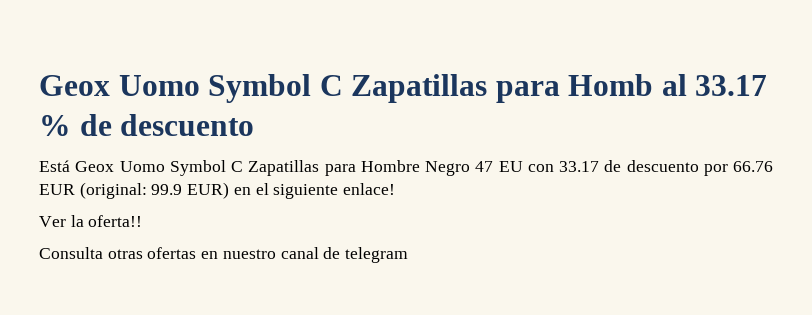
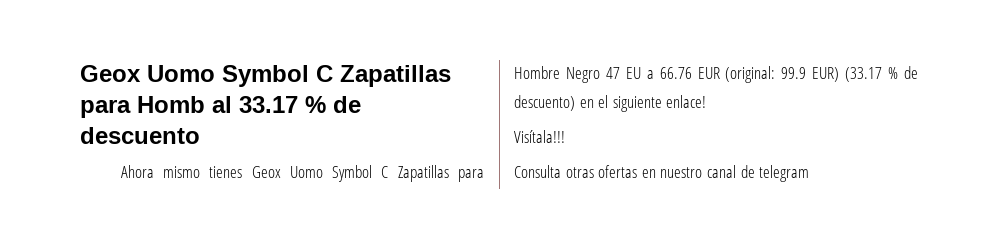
- Está Geox Uomo Symbol C Zapatillas para Hombre Negro 47 EU con 33.17 de descuento por 66.76 EUR (original: 99.9 EUR) en el siguiente enlace!
+ Ahora mismo tienes Geox Uomo Symbol C Zapatillas para Hombre Negro 47 EU a 66.76 EUR (original: 99.9 EUR) (33.17 % de descuento) en el siguiente enlace!
- Ver la oferta!!
+ Visítala!!!

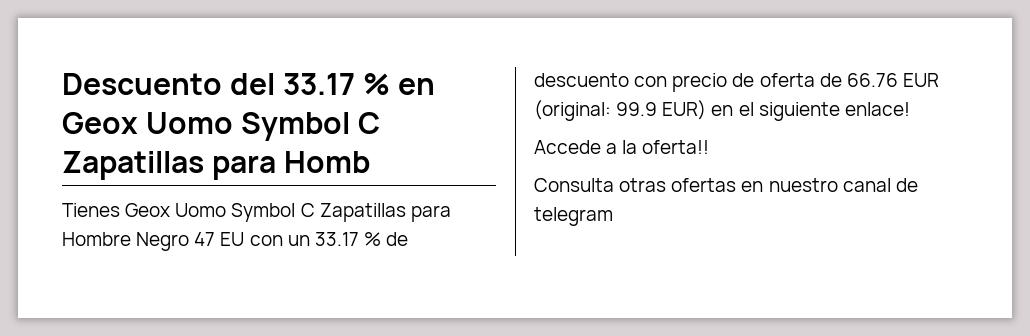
- Geox Uomo Symbol C Zapatillas para Homb al 33.17 % de descuento
- Ahora mismo tienes Geox Uomo Symbol C Zapatillas para Hombre Negro 47 EU a 66.76 EUR (original: 99.9 EUR) (33.17 % de descuento) en el siguiente enlace!
+ Descuento del 33.17 % en Geox Uomo Symbol C Zapatillas para Homb
+ Tienes Geox Uomo Symbol C Zapatillas para Hombre Negro 47 EU con un 33.17 % de descuento con precio de oferta de 66.76 EUR (original: 99.9 EUR) en el siguiente enlace!
- Visítala!!!
+ Accede a la oferta!!

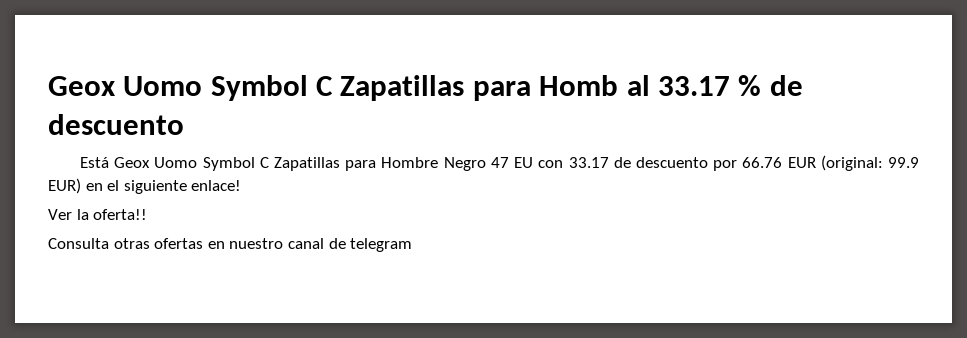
- Descuento del 33.17 % en Geox Uomo Symbol C Zapatillas para Homb
- Tienes Geox Uomo Symbol C Zapatillas para Hombre Negro 47 EU con un 33.17 % de descuento con precio de oferta de 66.76 EUR (original: 99.9 EUR) en el siguiente enlace!
+ Geox Uomo Symbol C Zapatillas para Homb al 33.17 % de descuento
+ Está Geox Uomo Symbol C Zapatillas para Hombre Negro 47 EU con 33.17 de descuento por 66.76 EUR (original: 99.9 EUR) en el siguiente enlace!
- Accede a la oferta!!
+ Ver la oferta!!

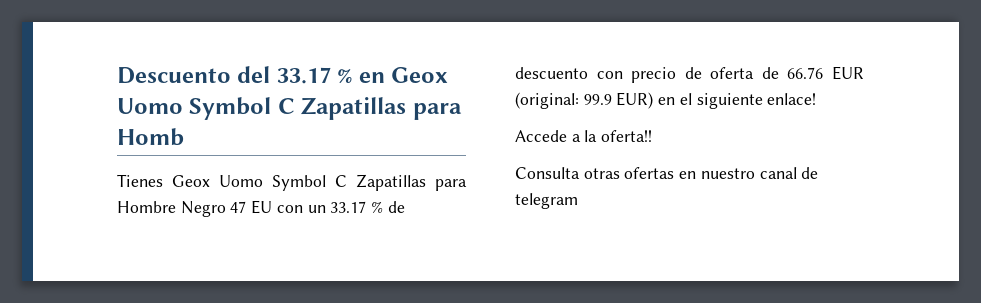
- Geox Uomo Symbol C Zapatillas para Homb al 33.17 % de descuento
- Está Geox Uomo Symbol C Zapatillas para Hombre Negro 47 EU con 33.17 de descuento por 66.76 EUR (original: 99.9 EUR) en el siguiente enlace!
+ Descuento del 33.17 % en Geox Uomo Symbol C Zapatillas para Homb
+ Tienes Geox Uomo Symbol C Zapatillas para Hombre Negro 47 EU con un 33.17 % de descuento con precio de oferta de 66.76 EUR (original: 99.9 EUR) en el siguiente enlace!
- Ver la oferta!!
+ Accede a la oferta!!

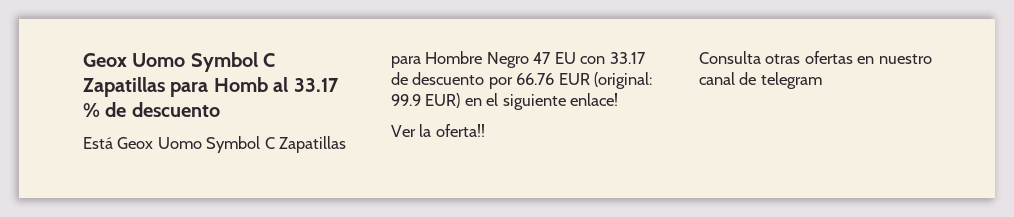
- Descuento del 33.17 % en Geox Uomo Symbol C Zapatillas para Homb
- Tienes Geox Uomo Symbol C Zapatillas para Hombre Negro 47 EU con un 33.17 % de descuento con precio de oferta de 66.76 EUR (original: 99.9 EUR) en el siguiente enlace!
+ Geox Uomo Symbol C Zapatillas para Homb al 33.17 % de descuento
+ Está Geox Uomo Symbol C Zapatillas para Hombre Negro 47 EU con 33.17 de descuento por 66.76 EUR (original: 99.9 EUR) en el siguiente enlace!
- Accede a la oferta!!
+ Ver la oferta!!

